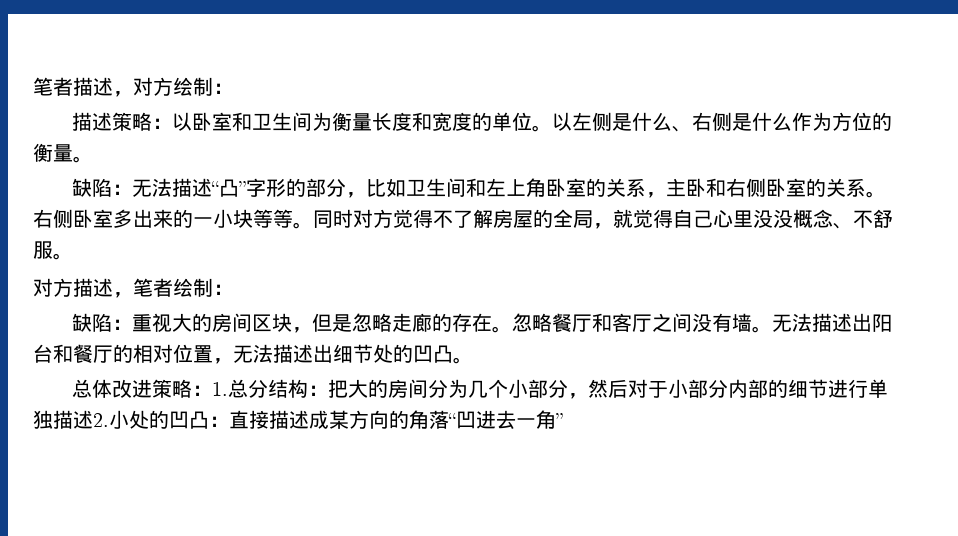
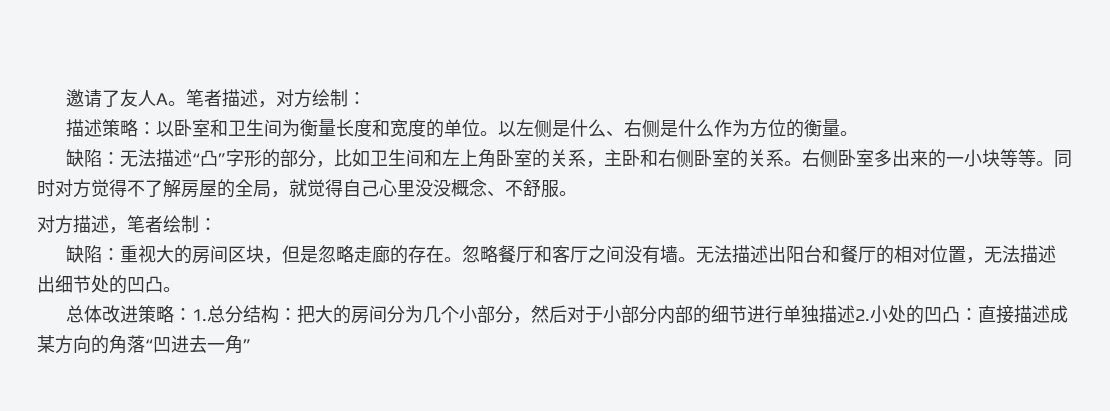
+ 邀请了友人A。

